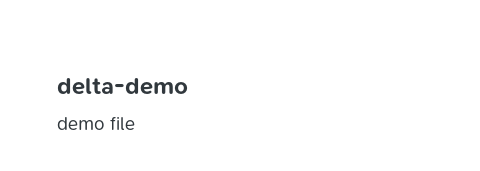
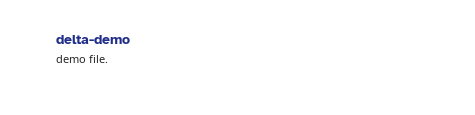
- demo file
+ demo file.

